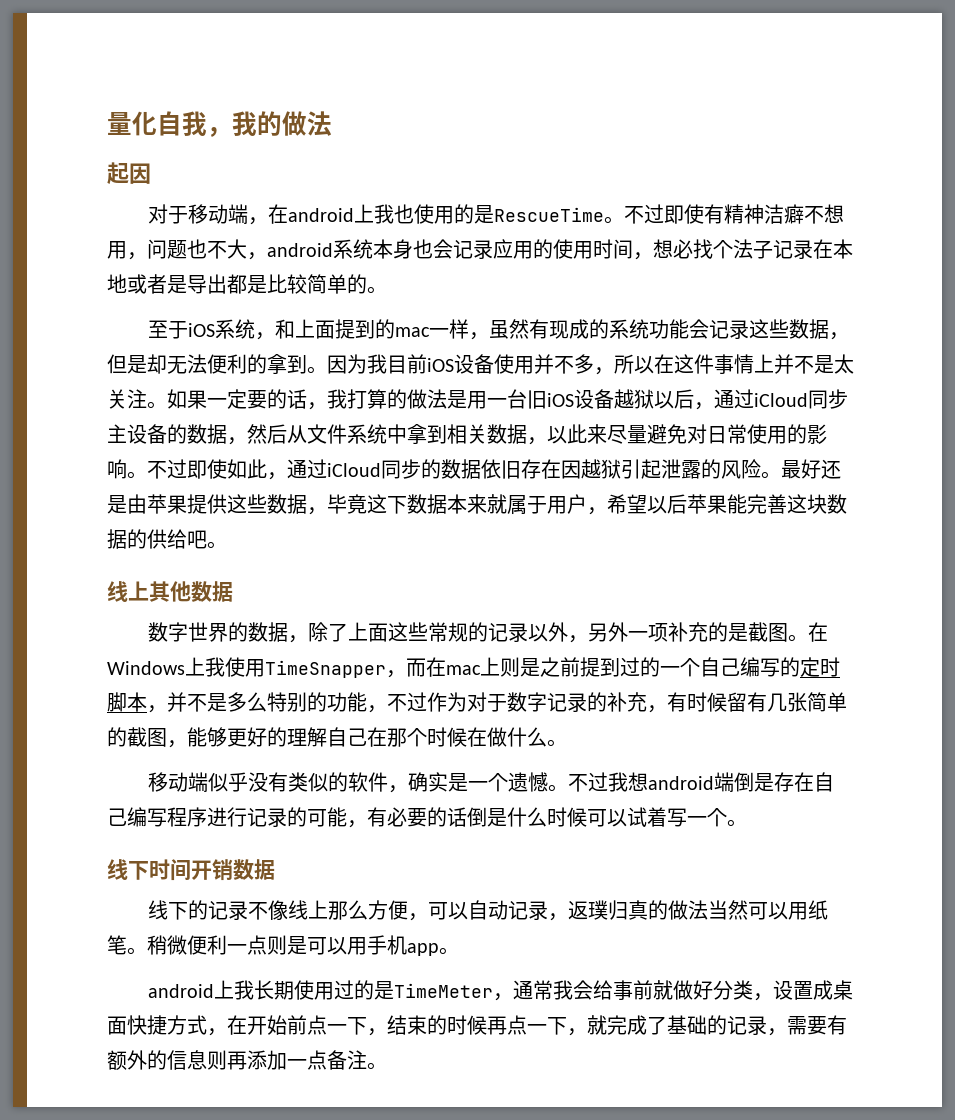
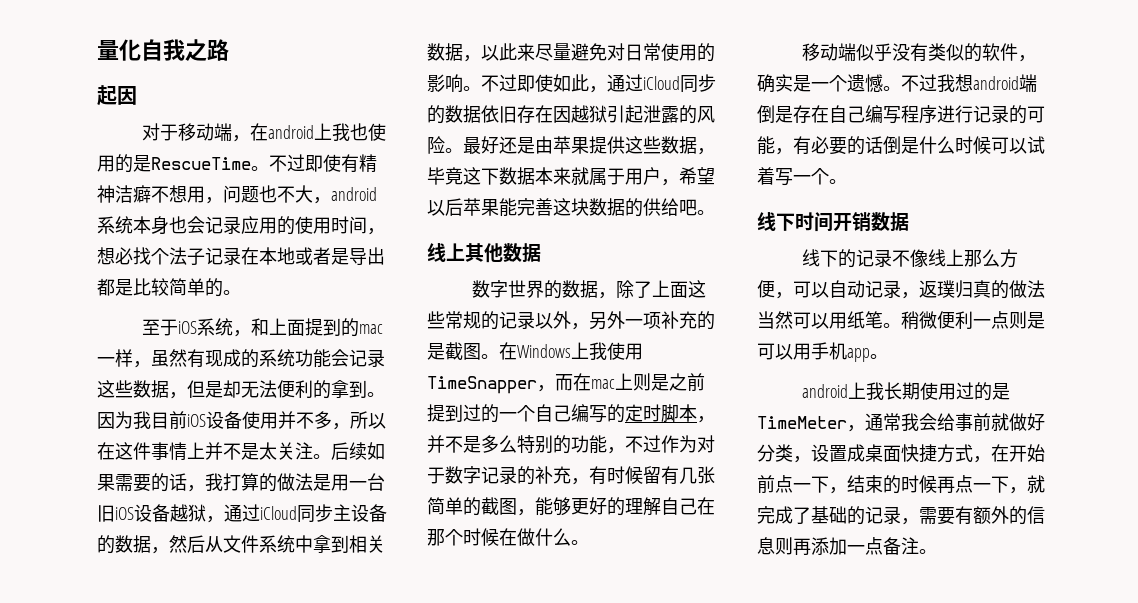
- 量化自我，我的做法
+ 量化自我之路
- 如果一定要的话，我打算的做法是用一台旧iOS设备越狱以后，通过iCloud同步主设备的数据，然后从文件系统中拿到相关数据，以此来尽量避免对日常使用的影响。
+ 后续如果需要的话，我打算的做法是用一台旧iOS设备越狱，通过iCloud同步主设备的数据，然后从文件系统中拿到相关数据，以此来尽量避免对日常使用的影响。

